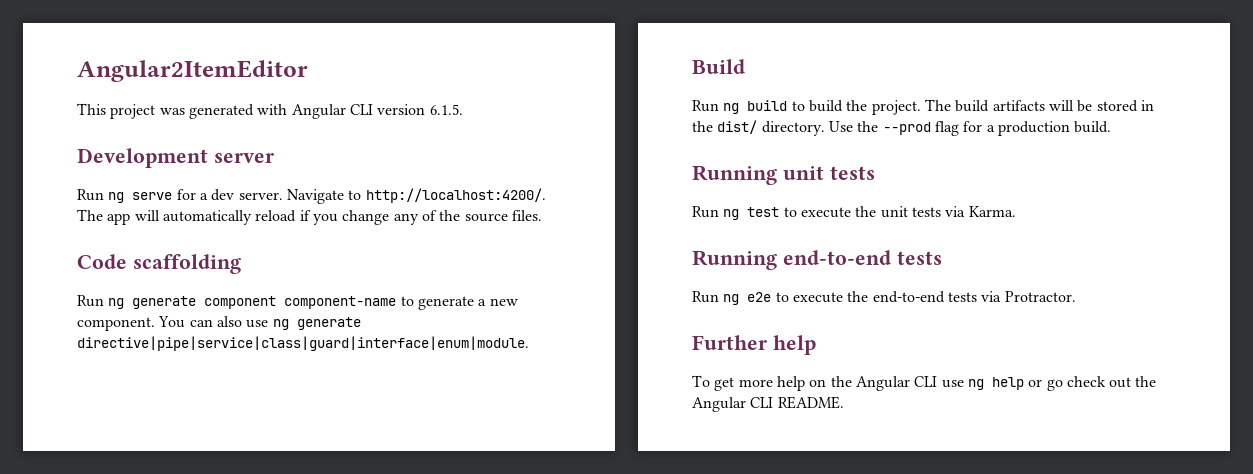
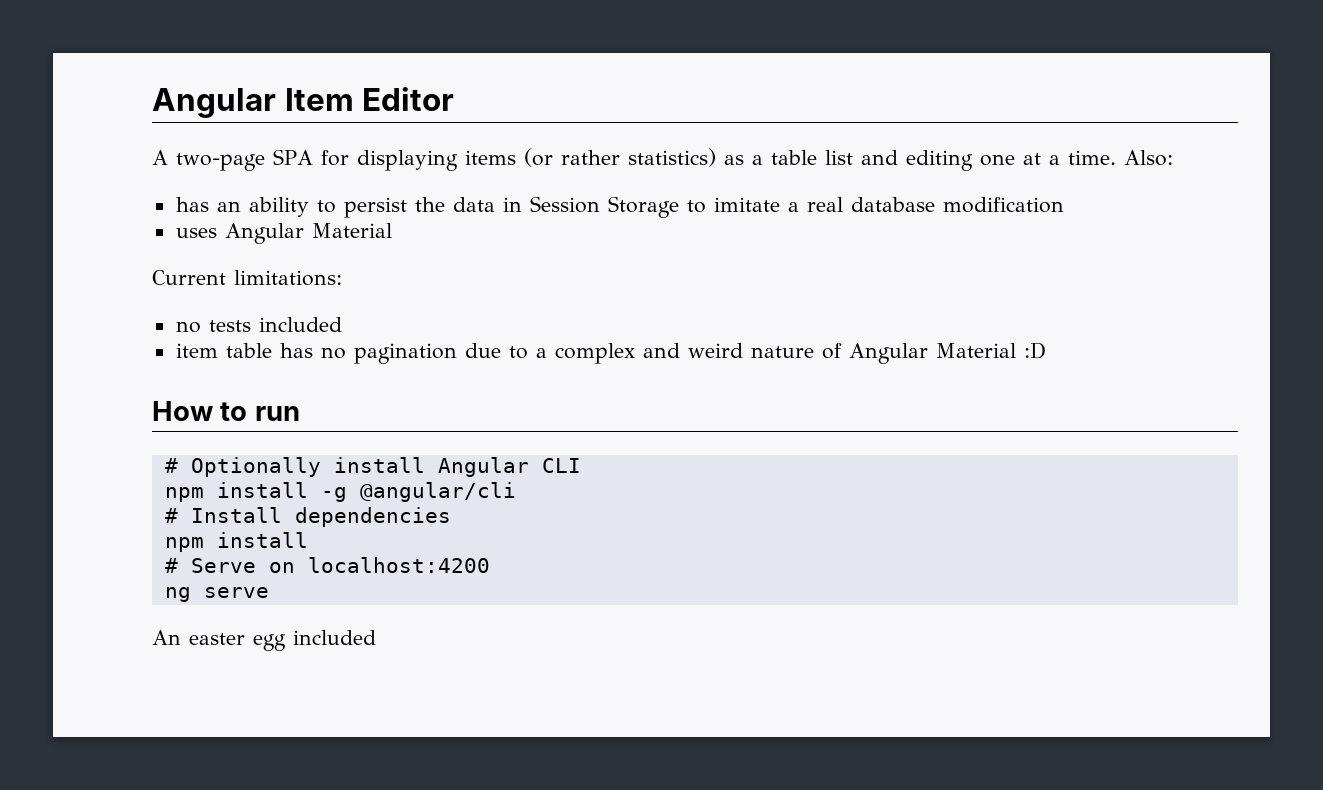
- Angular2ItemEditor
- This project was generated with Angular CLI version 6.1.5.
- Development server
- Run ng serve for a dev server. Navigate to http://localhost:4200/. The app will automatically reload if you change any of the source files.
- Code scaffolding
- Run ng generate component component-name to generate a new component. You can also use ng generate directive|pipe|service|class|guard|interface|enum|module.
- Build
- Run ng build to build the project. The build artifacts will be stored in the dist/ directory. Use the --prod flag for a production build.
- Running unit tests
- Run ng test to execute the unit tests via Karma.
- Running end-to-end tests
- Run ng e2e to execute the end-to-end tests via Protractor.
- Further help
- To get more help on the Angular CLI use ng help or go check out the Angular CLI README.
+ Angular Item Editor
+ A two-page SPA for displaying items (or rather statistics) as a table list and editing one at a time. Also:
+ has an ability to persist the data in Session Storage to imitate a real database modification
+ uses Angular Material
+ Current limitations:
+ no tests included
+ item table has no pagination due to a complex and weird nature of Angular Material :D
+ How to run
+ # Optionally install Angular CLI
+ npm install -g @angular/cli
+ # Install dependencies
+ npm install
+ # Serve on localhost:4200
+ ng serve
+ An easter egg included

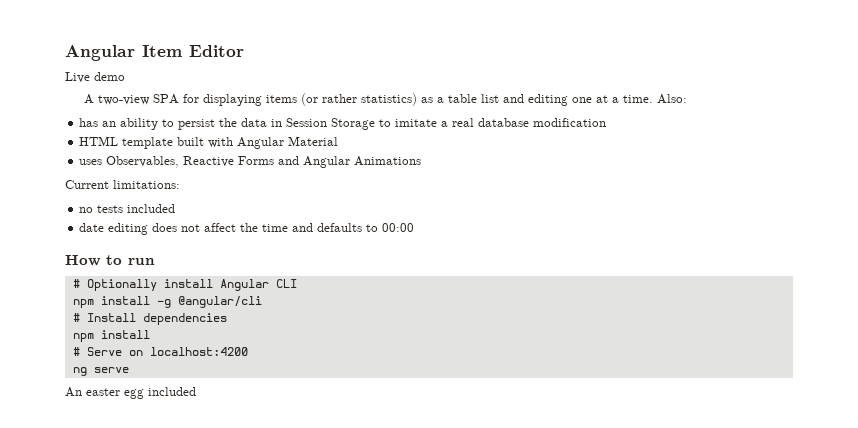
+ Live demo
- A two-page SPA for displaying items (or rather statistics) as a table list and editing one at a time.
+ A two-view SPA for displaying items (or rather statistics) as a table list and editing one at a time.
- uses Angular Material
+ HTML template built with Angular Material
+ uses Observables, Reactive Forms and Angular Animations
- item table has no pagination due to a complex and weird nature of Angular Material :D
+ date editing does not affect the time and defaults to 00:00

